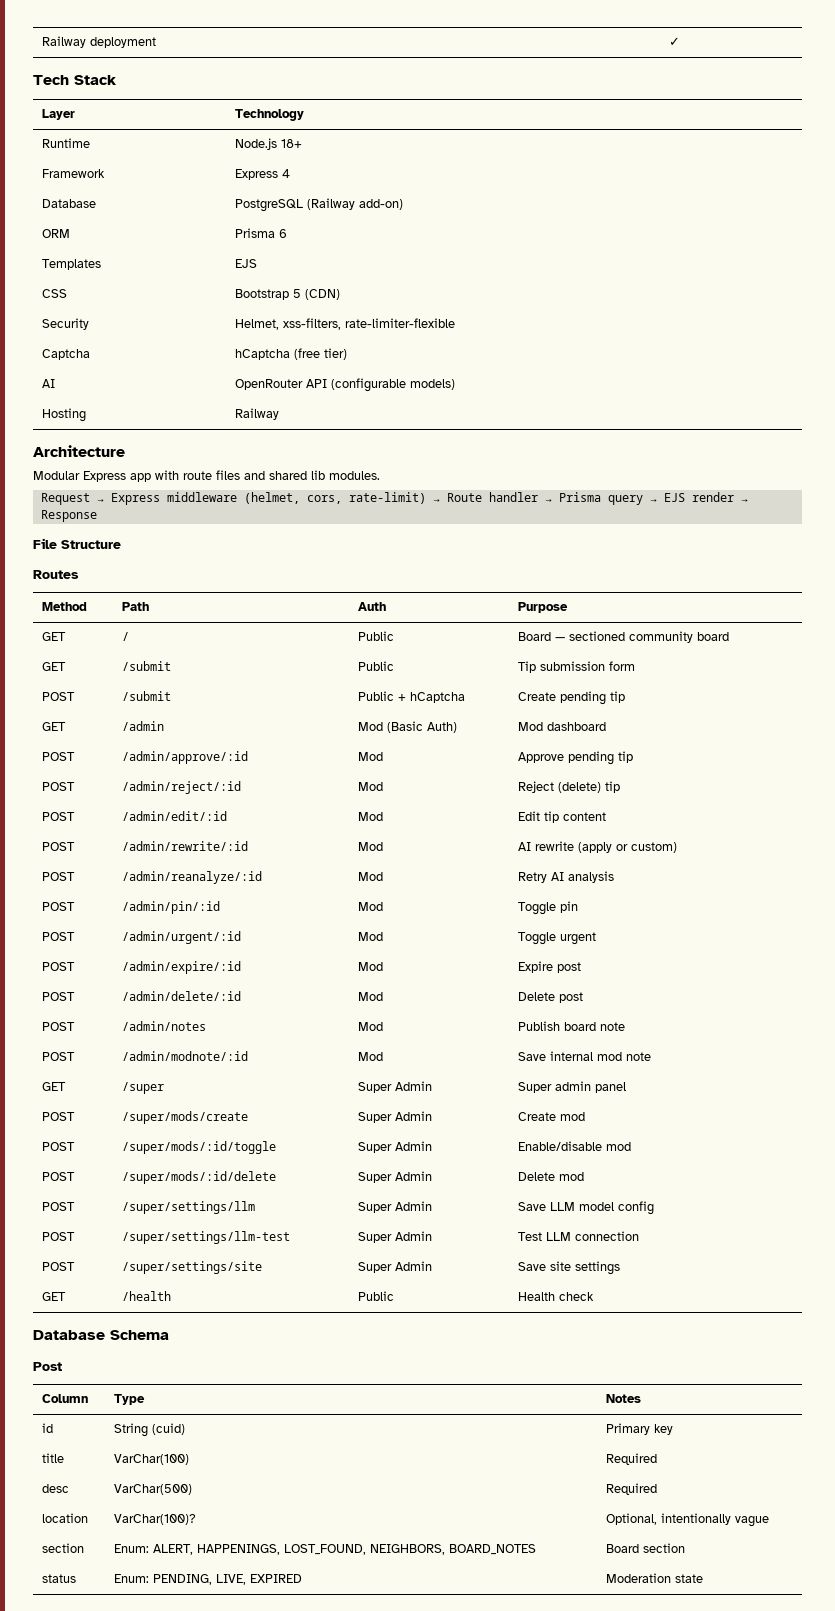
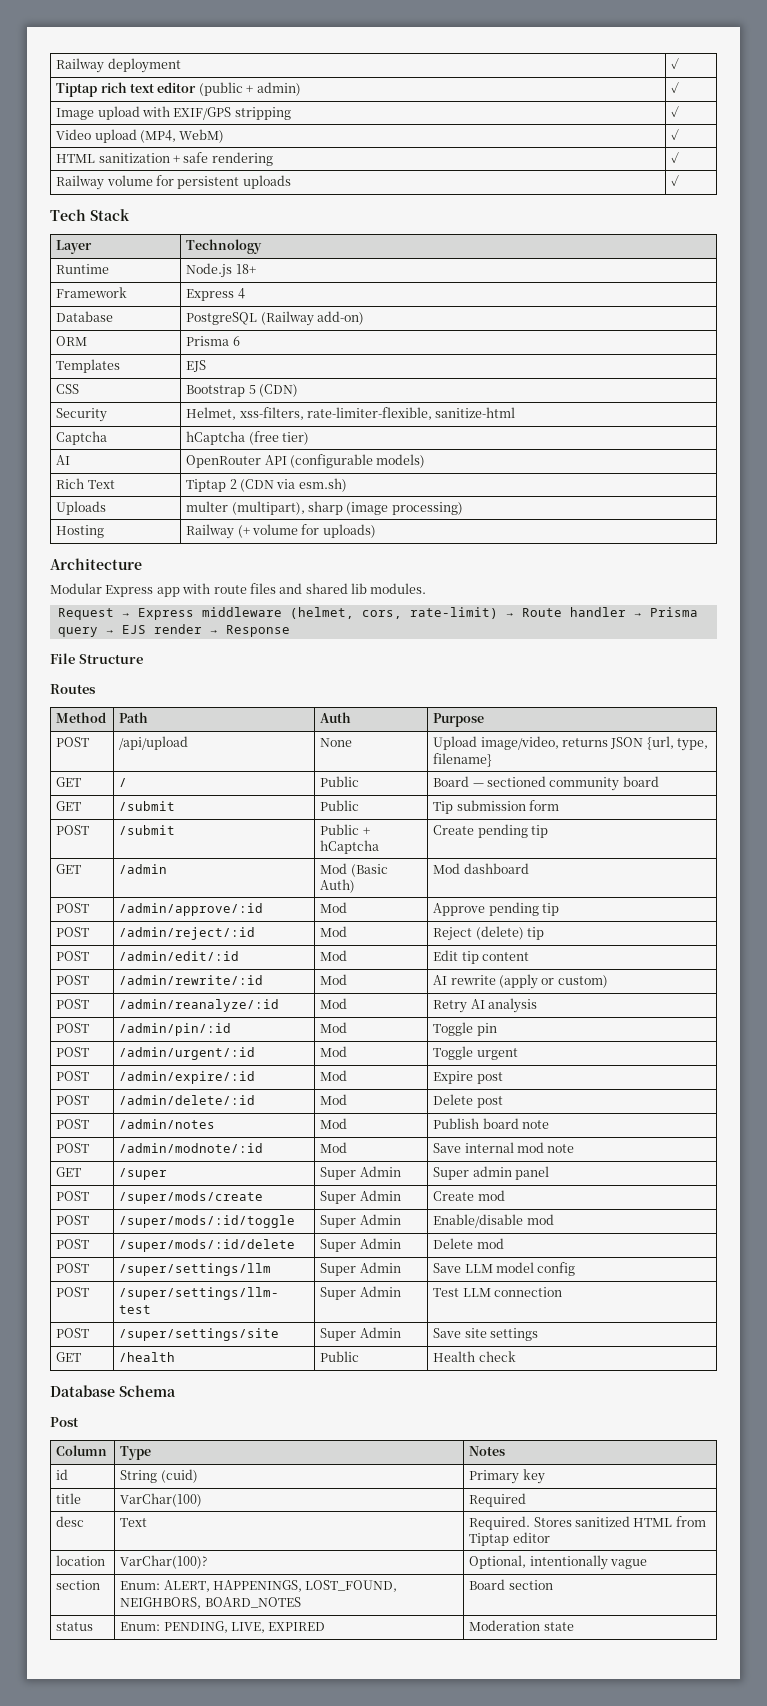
+ Tiptap rich text editor (public + admin) | ✓
+ Image upload with EXIF/GPS stripping | ✓
+ Video upload (MP4, WebM) | ✓
+ HTML sanitization + safe rendering | ✓
+ Railway volume for persistent uploads | ✓
- Security | Helmet, xss-filters, rate-limiter-flexible
+ Security | Helmet, xss-filters, rate-limiter-flexible, sanitize-html
- Hosting | Railway
+ Rich Text | Tiptap 2 (CDN via esm.sh)
+ Uploads | multer (multipart), sharp (image processing)
+ Hosting | Railway (+ volume for uploads)
+ POST | /api/upload | None | Upload image/video, returns JSON {url, type, filename}
- desc | VarChar(500) | Required
+ desc | Text | Required. Stores sanitized HTML from Tiptap editor

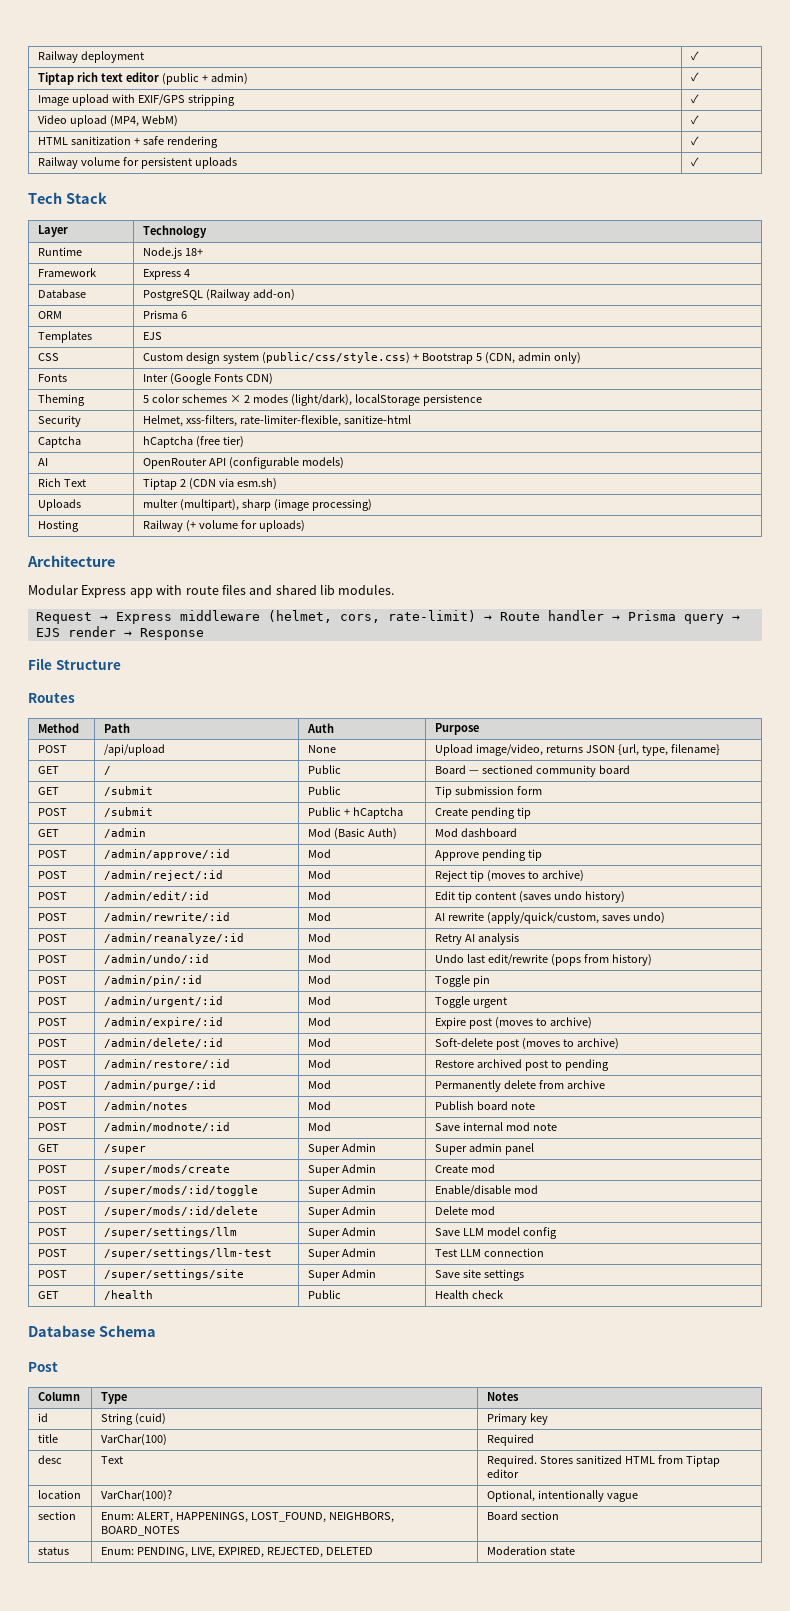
- CSS | Bootstrap 5 (CDN)
+ CSS | Custom design system (public/css/style.css) + Bootstrap 5 (CDN, admin only)
+ Fonts | Inter (Google Fonts CDN)
+ Theming | 5 color schemes × 2 modes (light/dark), localStorage persistence
- POST | /admin/reject/:id | Mod | Reject (delete) tip
+ POST | /admin/reject/:id | Mod | Reject tip (moves to archive)
- POST | /admin/edit/:id | Mod | Edit tip content
+ POST | /admin/edit/:id | Mod | Edit tip content (saves undo history)
- POST | /admin/rewrite/:id | Mod | AI rewrite (apply or custom)
+ POST | /admin/rewrite/:id | Mod | AI rewrite (apply/quick/custom, saves undo)
+ POST | /admin/undo/:id | Mod | Undo last edit/rewrite (pops from history)
- POST | /admin/expire/:id | Mod | Expire post
+ POST | /admin/expire/:id | Mod | Expire post (moves to archive)
- POST | /admin/delete/:id | Mod | Delete post
+ POST | /admin/delete/:id | Mod | Soft-delete post (moves to archive)
+ POST | /admin/restore/:id | Mod | Restore archived post to pending
+ POST | /admin/purge/:id | Mod | Permanently delete from archive
- status | Enum: PENDING, LIVE, EXPIRED | Moderation state
+ status | Enum: PENDING, LIVE, EXPIRED, REJECTED, DELETED | Moderation state

